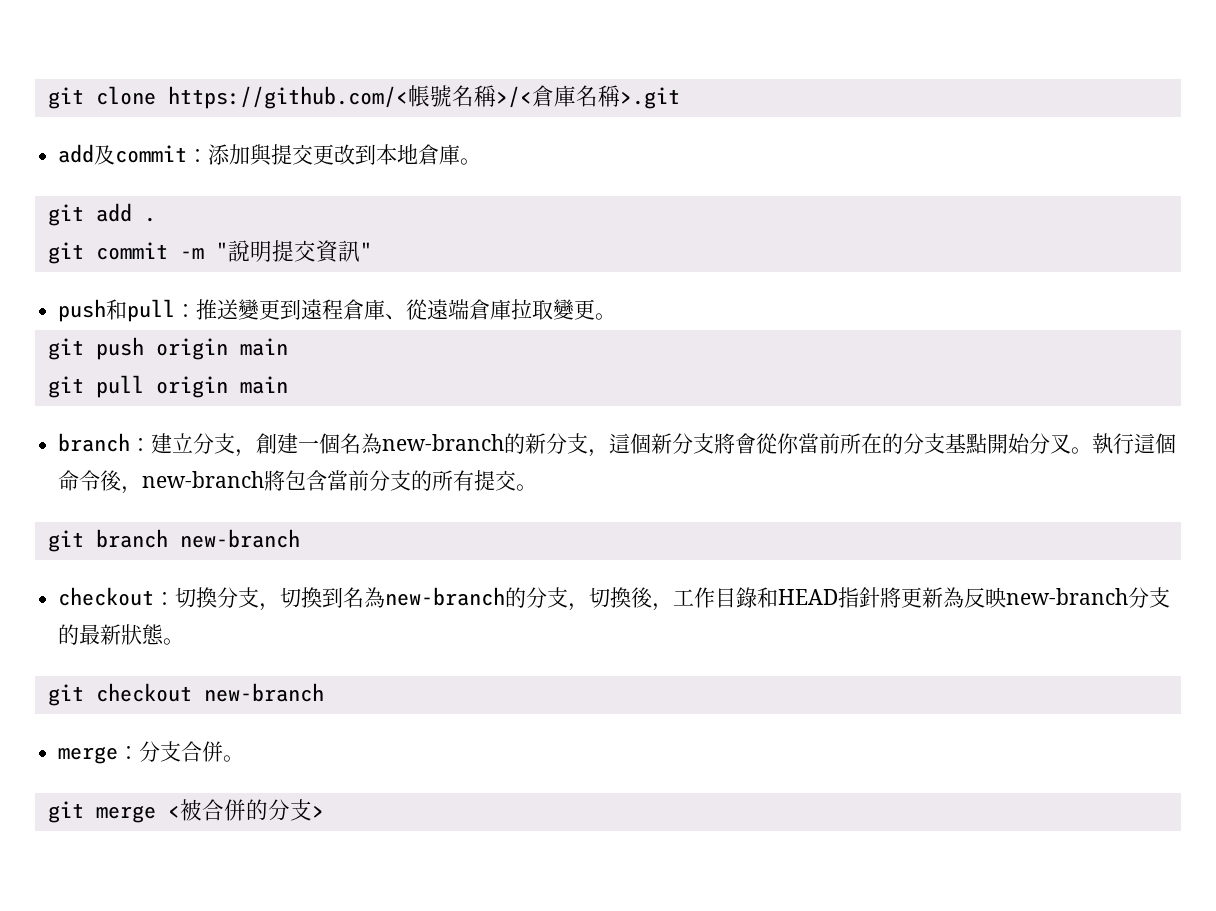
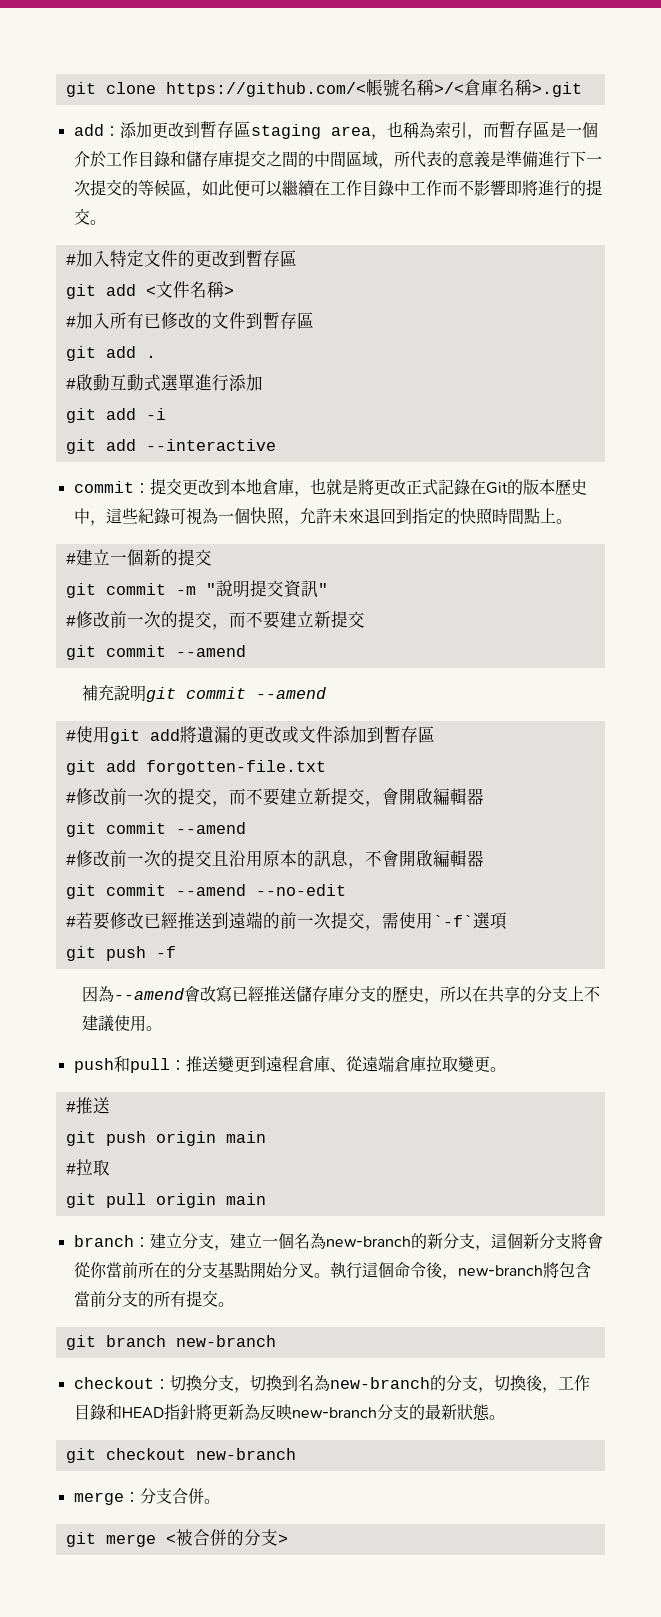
- add及commit：添加與提交更改到本地倉庫。
+ add：添加更改到暫存區staging area，也稱為索引，而暫存區是一個介於工作目錄和儲存庫提交之間的中間區域，所代表的意義是準備進行下一次提交的等候區，如此便可以繼續在工作目錄中工作而不影響即將進行的提交。
+ #加入特定文件的更改到暫存區
+ git add <文件名稱>
+ #加入所有已修改的文件到暫存區
  git add .
+ #啟動互動式選單進行添加
+ git add -i
+ git add --interactive
+ commit：提交更改到本地倉庫，也就是將更改正式記錄在Git的版本歷史中，這些紀錄可視為一個快照，允許未來退回到指定的快照時間點上。
+ #建立一個新的提交
  git commit -m "說明提交資訊"
+ #修改前一次的提交，而不要建立新提交
+ git commit --amend
+ 補充說明git commit --amend
+ #使用git add將遺漏的更改或文件添加到暫存區
+ git add forgotten-file.txt
+ #修改前一次的提交，而不要建立新提交，會開啟編輯器
+ git commit --amend
+ #修改前一次的提交且沿用原本的訊息，不會開啟編輯器
+ git commit --amend --no-edit
+ #若要修改已經推送到遠端的前一次提交，需使用`-f`選項
+ git push -f
+ 因為--amend會改寫已經推送儲存庫分支的歷史，所以在共享的分支上不建議使用。
+ #推送
+ #拉取
- branch：建立分支，創建一個名為new-branch的新分支，這個新分支將會從你當前所在的分支基點開始分叉。
+ branch：建立分支，建立一個名為new-branch的新分支，這個新分支將會從你當前所在的分支基點開始分叉。

